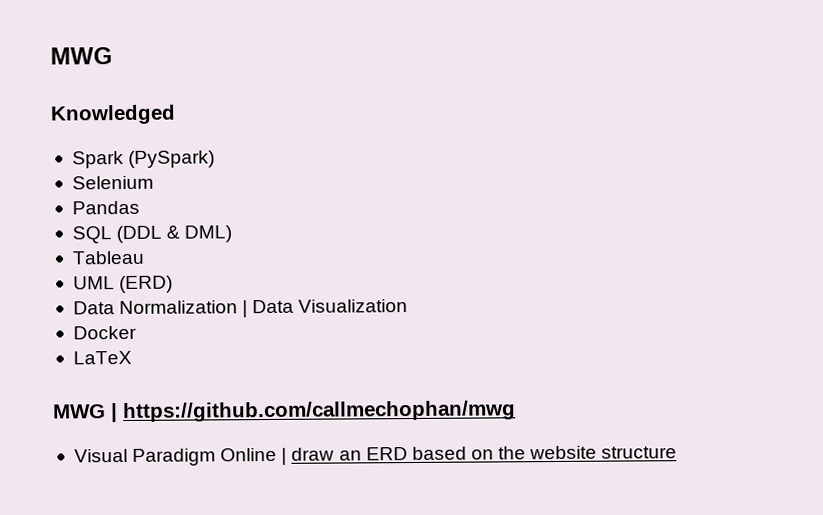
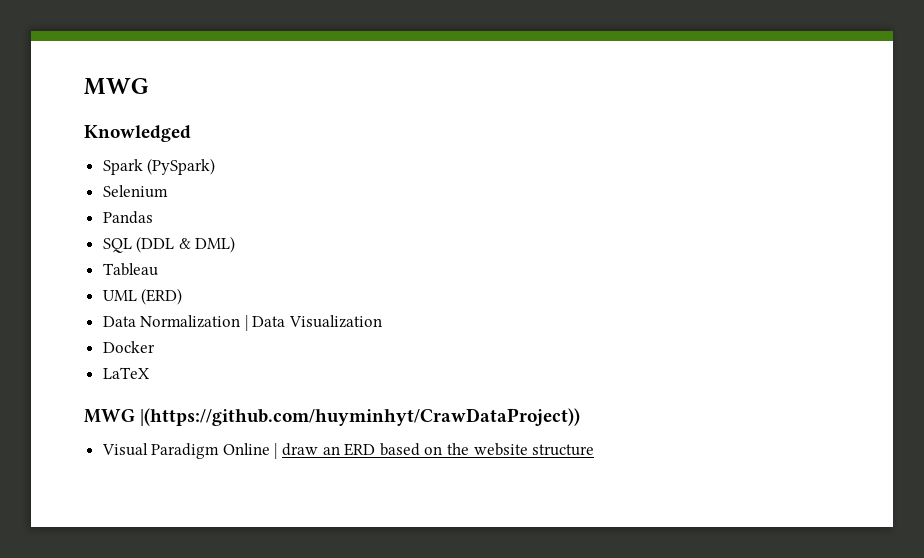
- MWG | https://github.com/callmechophan/mwg
+ MWG |(https://github.com/huyminhyt/CrawDataProject))

